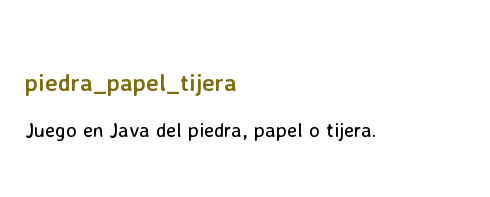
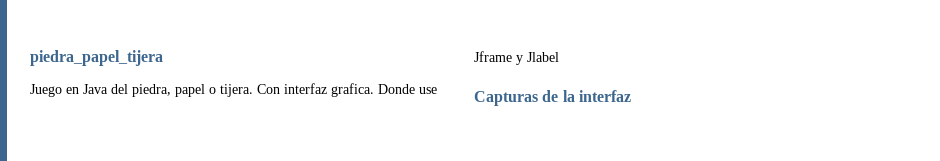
+ Con interfaz grafica. Donde use Jframe y Jlabel
+ Capturas de la interfaz

